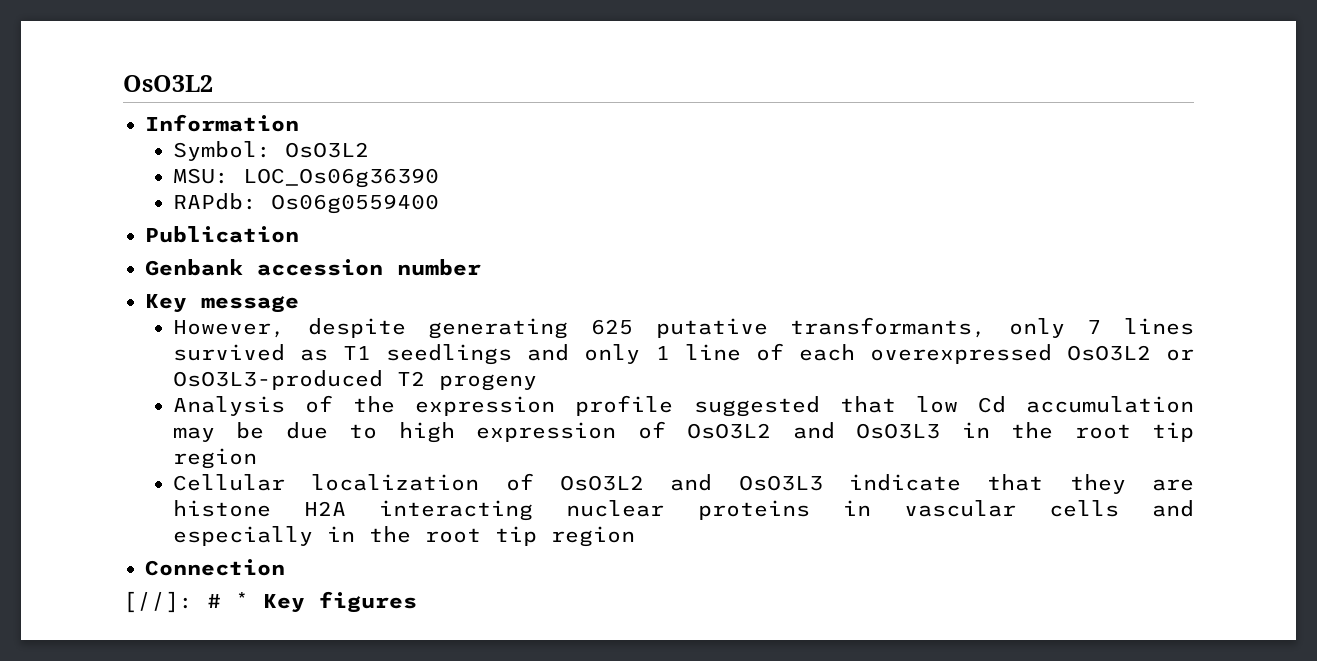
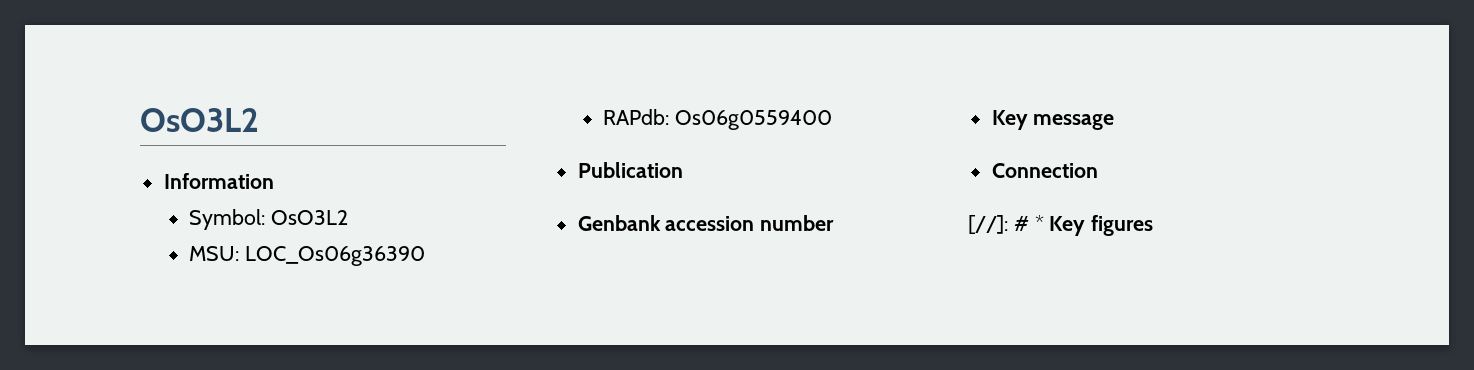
- However, despite generating 625 putative transformants, only 7 lines survived as T1 seedlings and only 1 line of each overexpressed OsO3L2 or OsO3L3-produced T2 progeny
- Analysis of the expression profile suggested that low Cd accumulation may be due to high expression of OsO3L2 and OsO3L3 in the root tip region
- Cellular localization of OsO3L2 and OsO3L3 indicate that they are histone H2A interacting nuclear proteins in vascular cells and especially in the root tip region

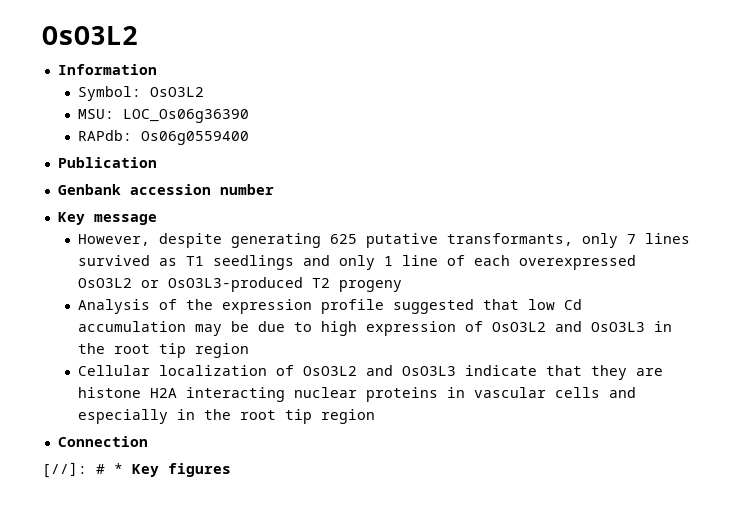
+ However, despite generating 625 putative transformants, only 7 lines survived as T1 seedlings and only 1 line of each overexpressed OsO3L2 or OsO3L3-produced T2 progeny
+ Analysis of the expression profile suggested that low Cd accumulation may be due to high expression of OsO3L2 and OsO3L3 in the root tip region
+ Cellular localization of OsO3L2 and OsO3L3 indicate that they are histone H2A interacting nuclear proteins in vascular cells and especially in the root tip region

